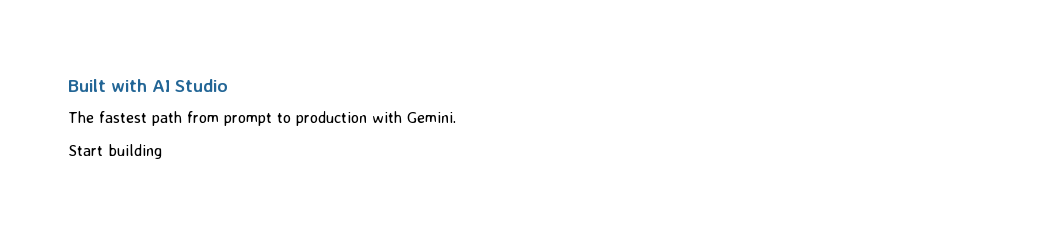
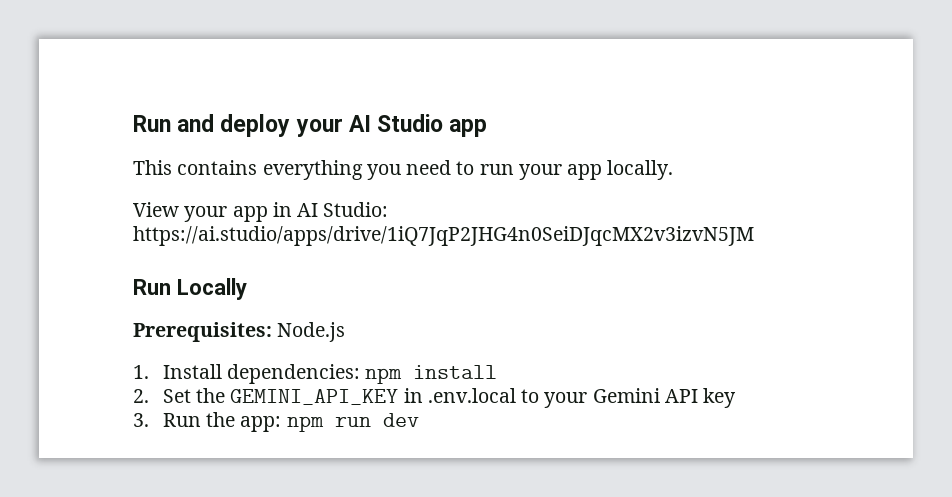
- Built with AI Studio
- The fastest path from prompt to production with Gemini.
- Start building
+ Run and deploy your AI Studio app
+ This contains everything you need to run your app locally.
+ View your app in AI Studio: https://ai.studio/apps/drive/1iQ7JqP2JHG4n0SeiDJqcMX2v3izvN5JM
+ Run Locally
+ Prerequisites: Node.js
+ 1. Install dependencies: npm install
+ 2. Set the GEMINI_API_KEY in .env.local to your Gemini API key
+ 3. Run the app: npm run dev

